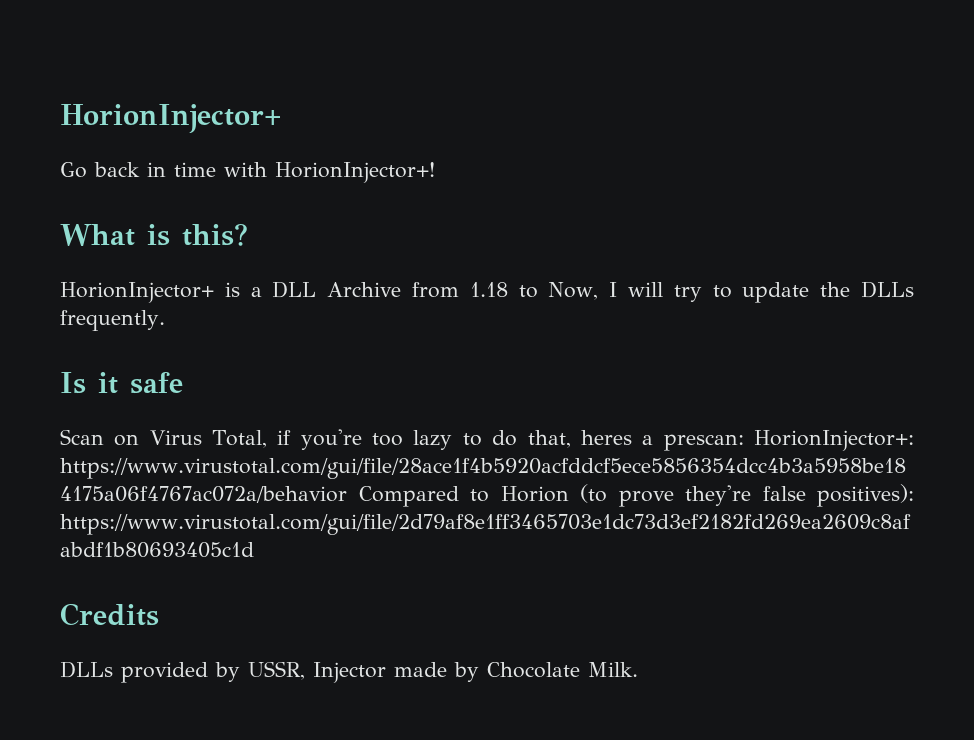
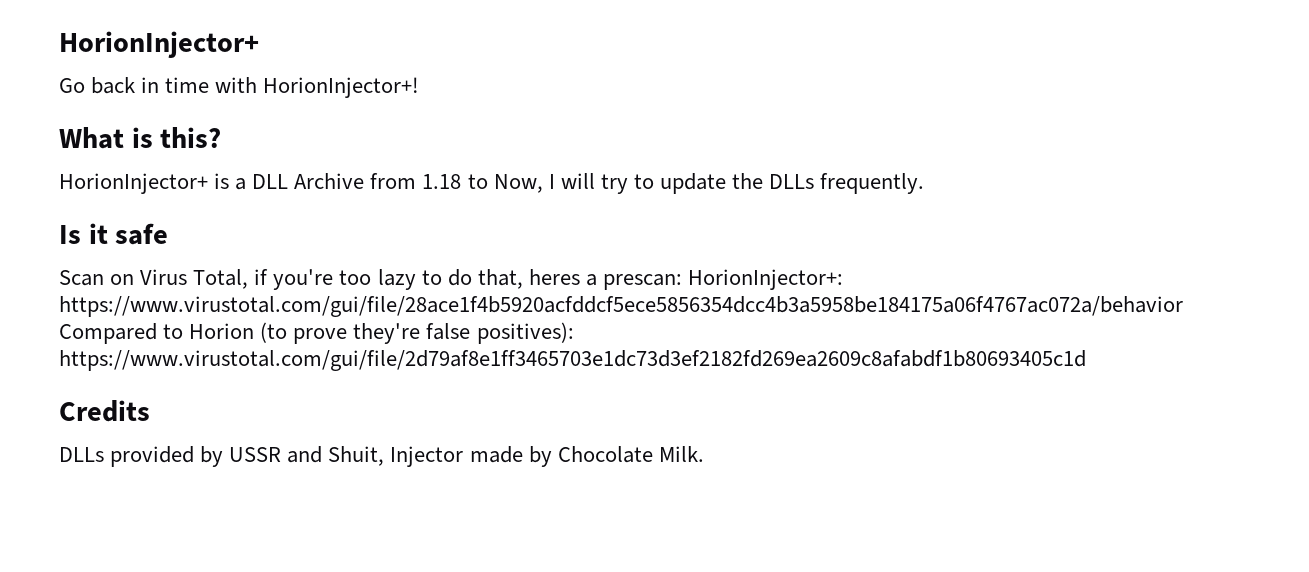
- DLLs provided by USSR, Injector made by Chocolate Milk.
+ DLLs provided by USSR and Shuit, Injector made by Chocolate Milk.

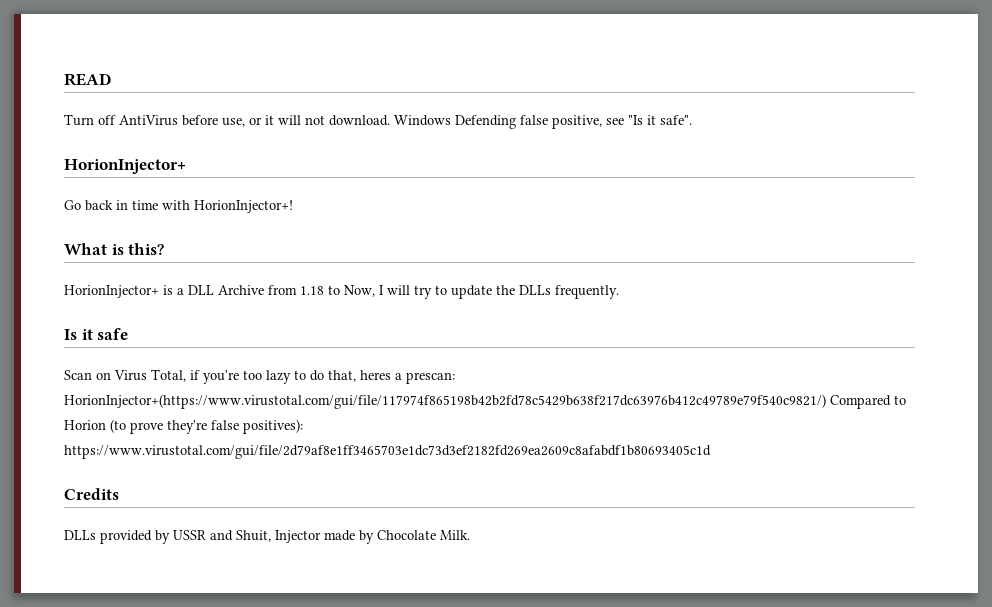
+ READ
+ Turn off AntiVirus before use, or it will not download. Windows Defending false positive, see "Is it safe".
- Scan on Virus Total, if you're too lazy to do that, heres a prescan: HorionInjector+: https://www.virustotal.com/gui/file/28ace1f4b5920acfddcf5ece5856354dcc4b3a5958be184175a06f4767ac072a/behavior Compared to Horion (to prove they're false positives): https://www.virustotal.com/gui/file/2d79af8e1ff3465703e1dc73d3ef2182fd269ea2609c8afabdf1b80693405c1d
+ Scan on Virus Total, if you're too lazy to do that, heres a prescan: HorionInjector+(https://www.virustotal.com/gui/file/117974f865198b42b2fd78c5429b638f217dc63976b412c49789e79f540c9821/) Compared to Horion (to prove they're false positives): https://www.virustotal.com/gui/file/2d79af8e1ff3465703e1dc73d3ef2182fd269ea2609c8afabdf1b80693405c1d

